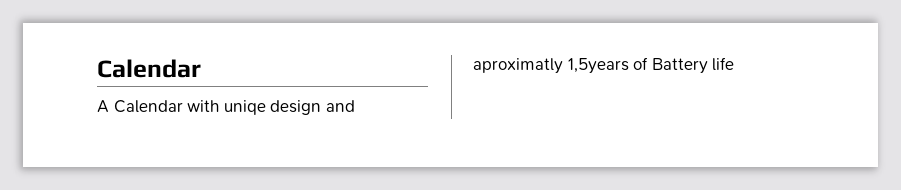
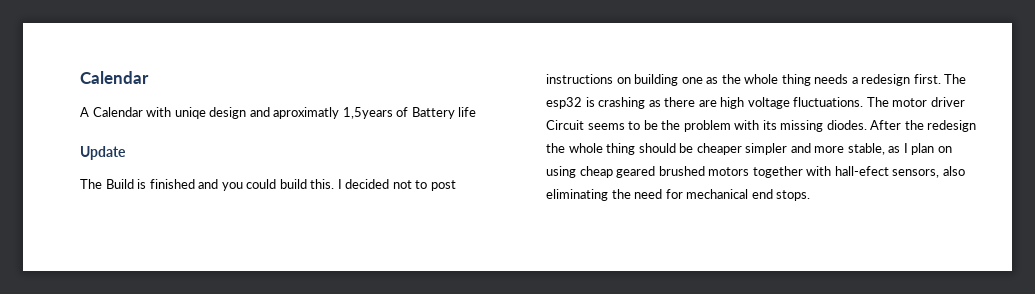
+ Update
+ The Build is finished and you could build this. I decided not to post instructions on building one as the whole thing needs a redesign first. The esp32 is crashing as there are high voltage fluctuations. The motor driver Circuit seems to be the problem with its missing diodes. After the redesign the whole thing should be cheaper simpler and more stable, as I plan on using cheap geared brushed motors together with hall-efect sensors, also eliminating the need for mechanical end stops.

